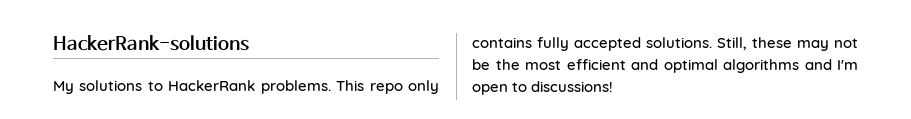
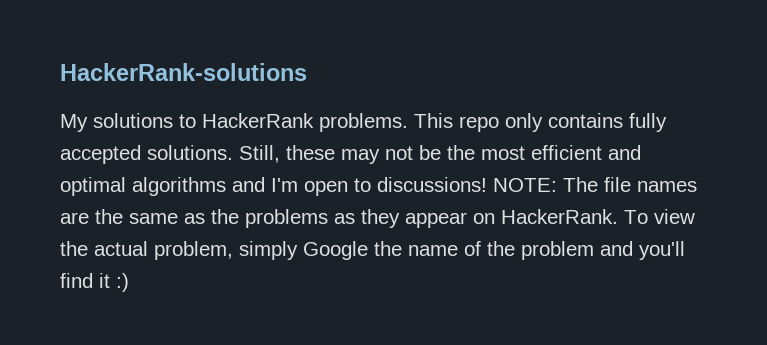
+ NOTE: The file names are the same as the problems as they appear on HackerRank. To view the actual problem, simply Google the name of the problem and you'll find it :)

